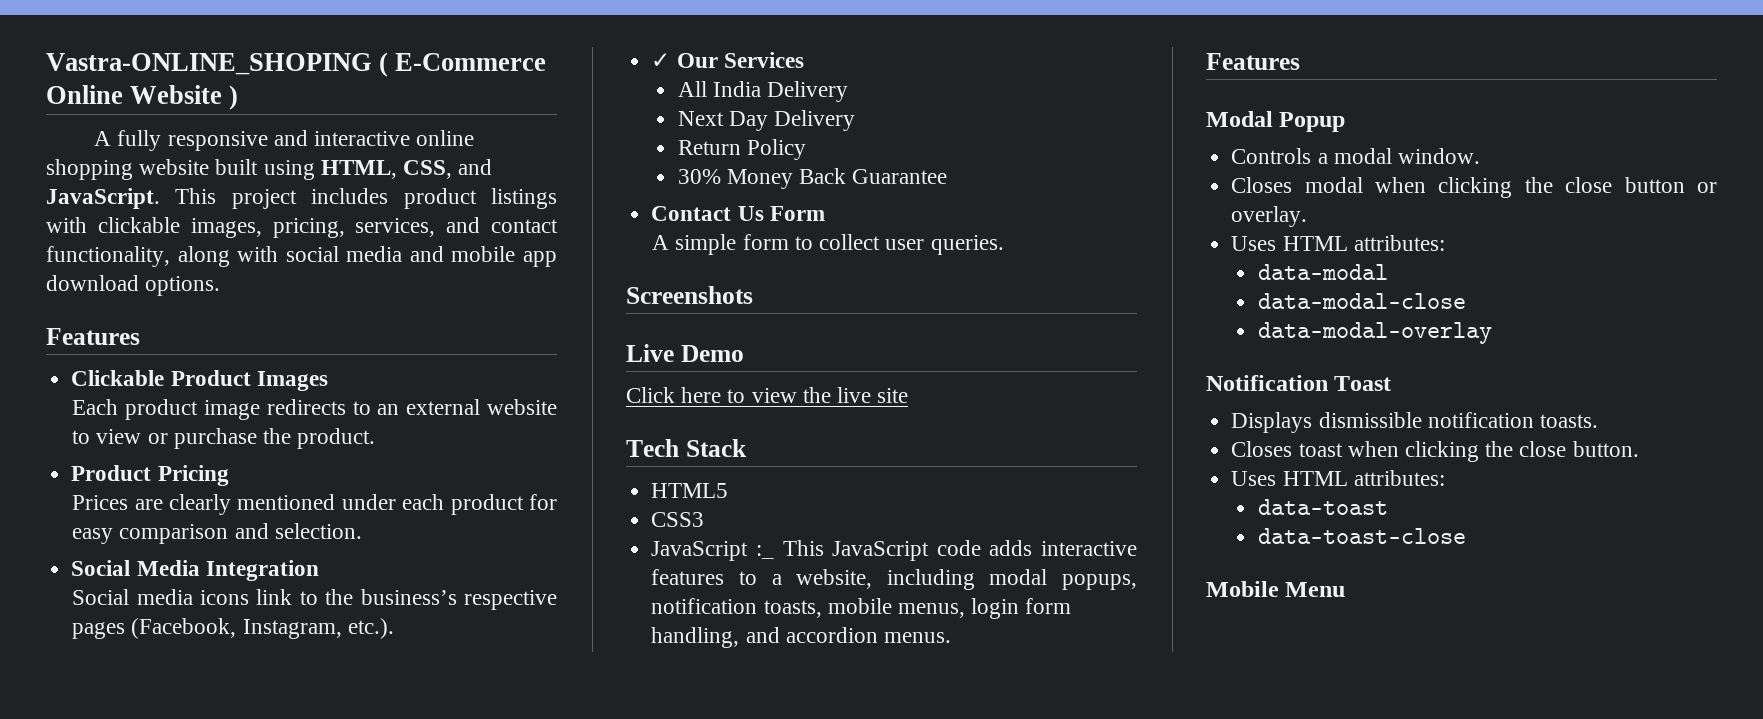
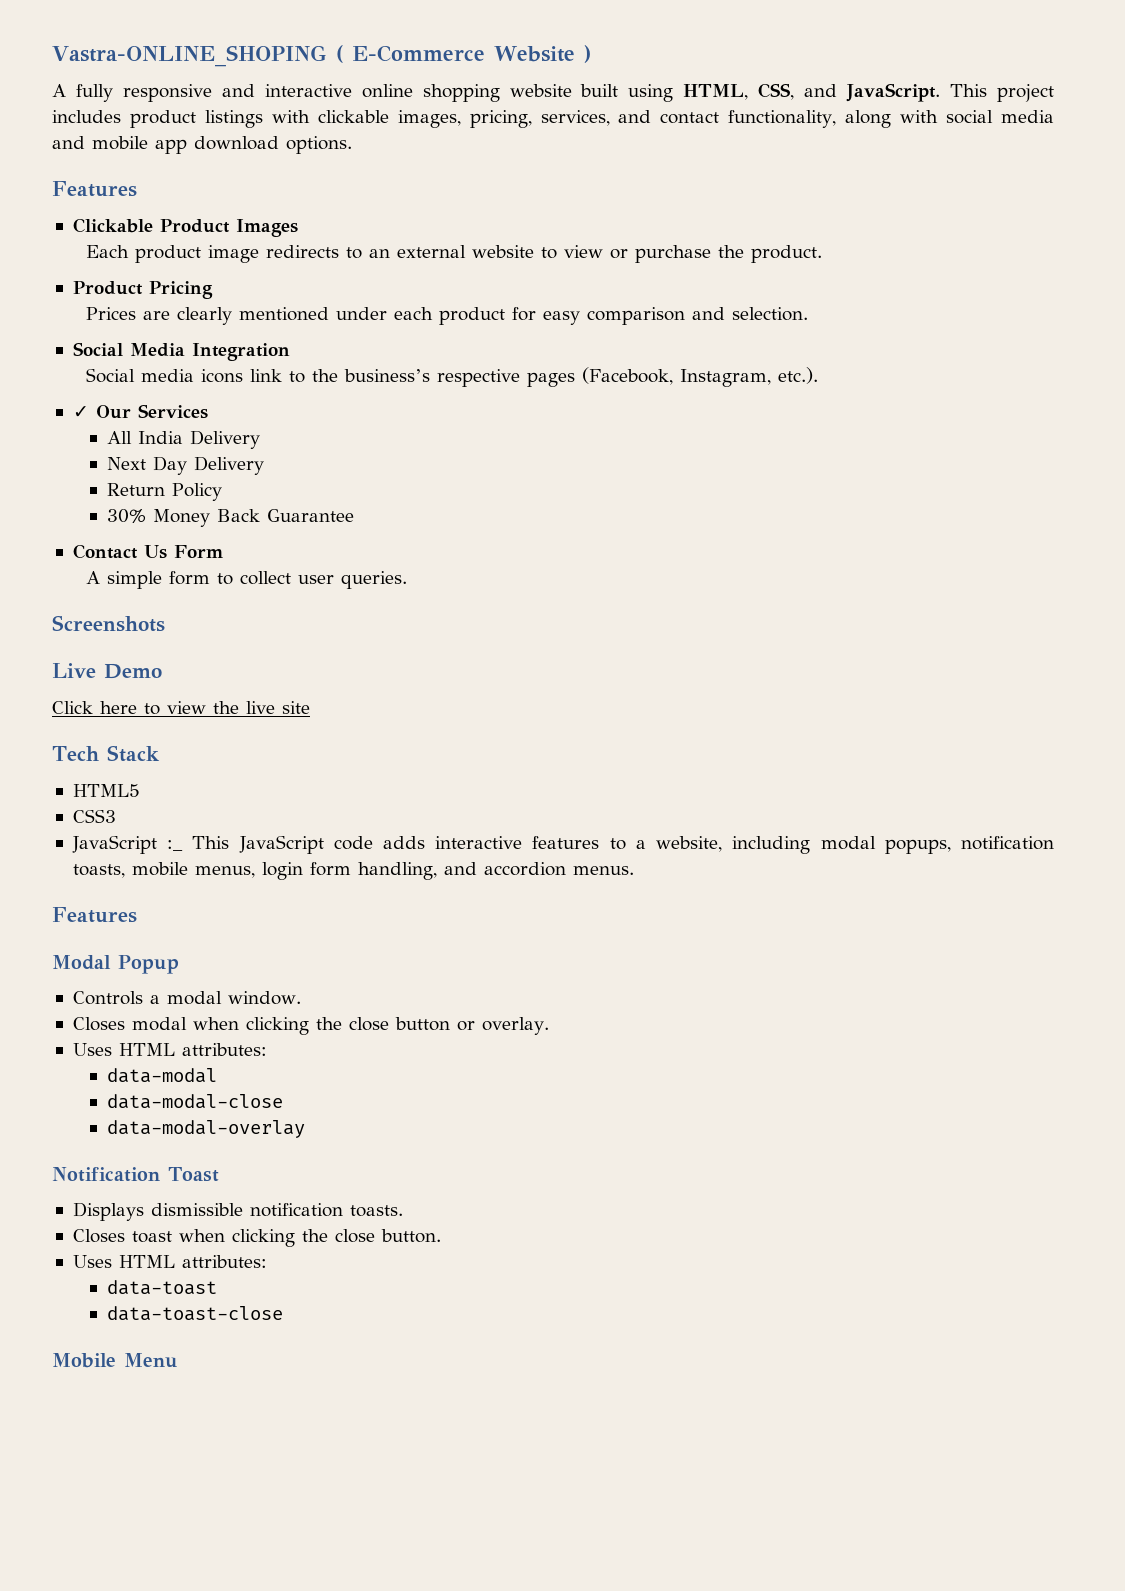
- Vastra-ONLINE_SHOPING ( E-Commerce Online Website )
+ Vastra-ONLINE_SHOPING ( E-Commerce Website )

